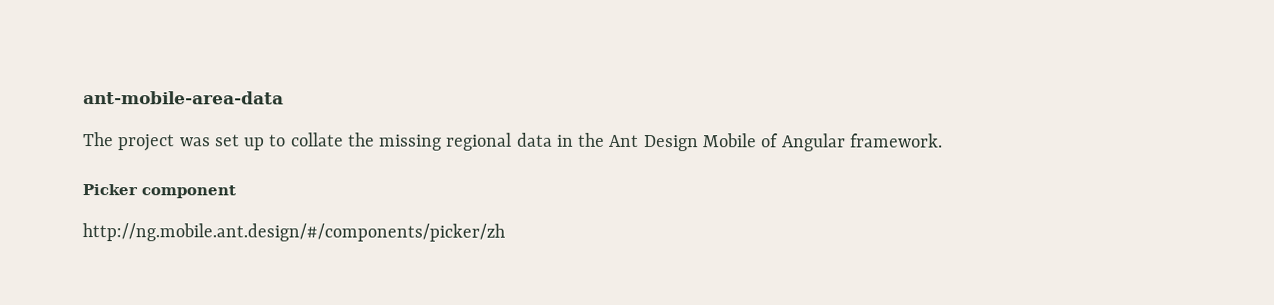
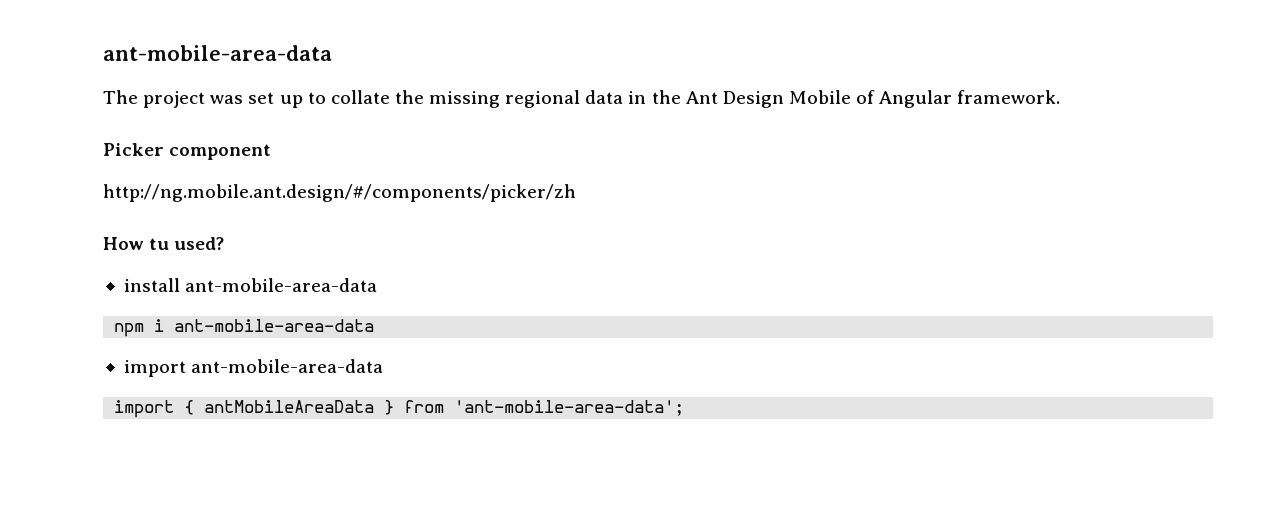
+ How tu used?
+ install ant-mobile-area-data
+ npm i ant-mobile-area-data
+ import ant-mobile-area-data
+ import { antMobileAreaData } from 'ant-mobile-area-data';

